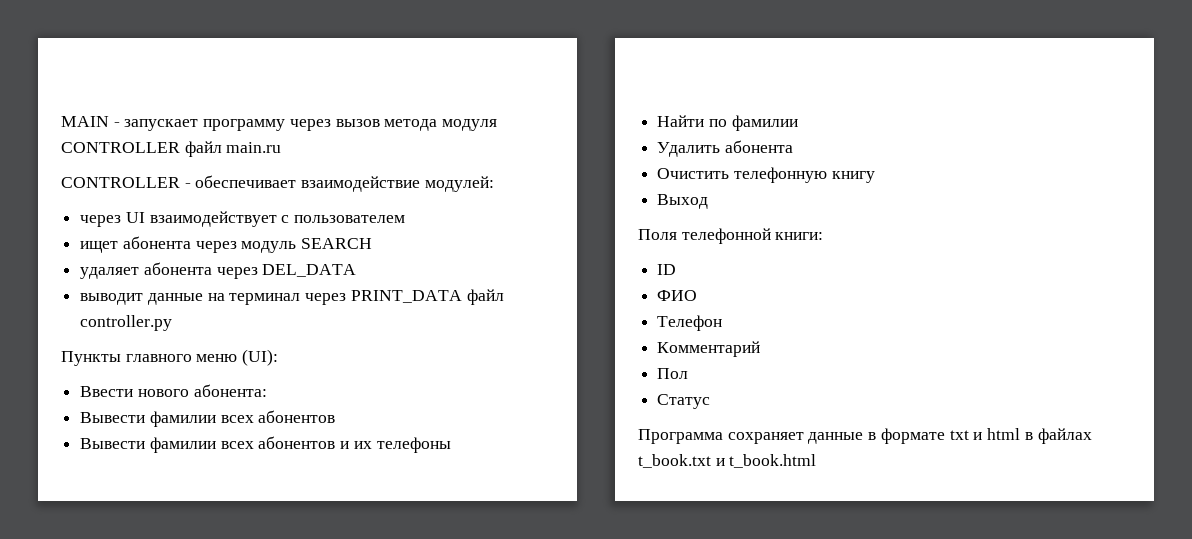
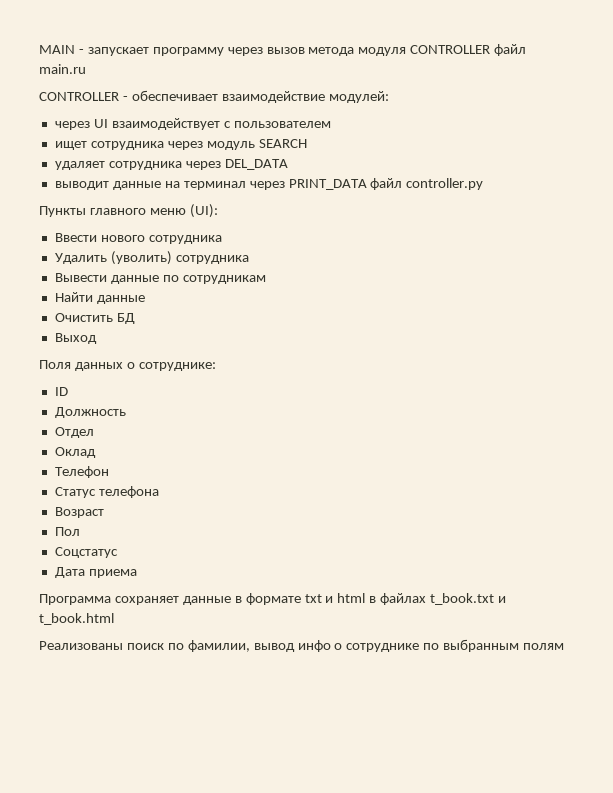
- ищет абонента через модуль SEARCH
+ ищет сотрудника через модуль SEARCH
- удаляет абонента через DEL_DATA
+ удаляет сотрудника через DEL_DATA
- Ввести нового абонента:
- Вывести фамилии всех абонентов
- Вывести фамилии всех абонентов и их телефоны
- Найти по фамилии
- Удалить абонента
+ Ввести нового сотрудника
+ Удалить (уволить) сотрудника
+ Вывести данные по сотрудникам
+ Найти данные
- Очистить телефонную книгу
+ Очистить БД
- Поля телефонной книги:
+ Поля данных о сотруднике:
  ID
- ФИО
+ Должность
+ Отдел
+ Оклад
  Телефон
- Комментарий
+ Статус телефона
+ Возраст
  Пол
- Статус
+ Соцстатус
+ Дата приема
+ Реализованы поиск по фамилии, вывод инфо о сотруднике по выбранным полям

